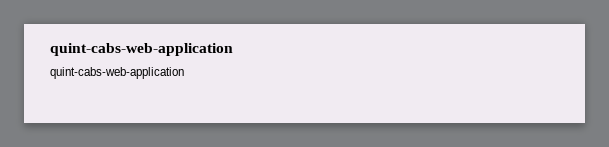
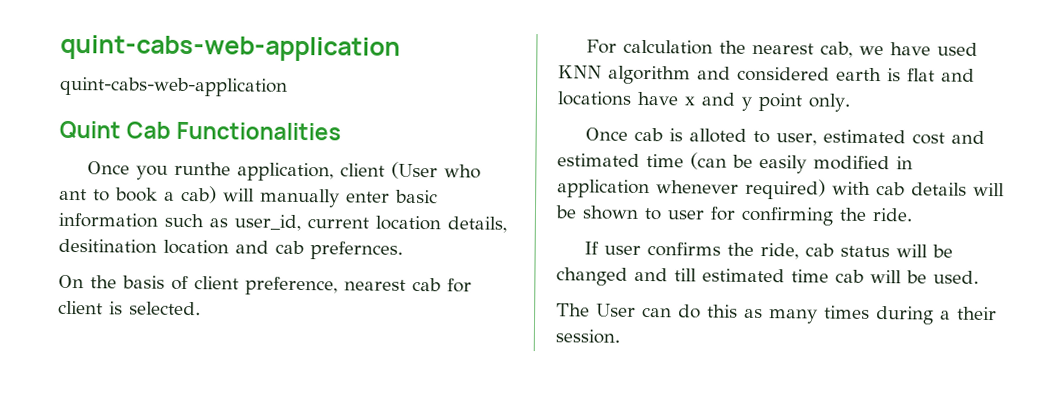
+ Quint Cab Functionalities
+ Once you runthe application, client (User who ant to book a cab) will manually enter basic information such as user_id, current location details, desitination location and cab prefernces.
+ On the basis of client preference, nearest cab for client is selected.
+ For calculation the nearest cab, we have used KNN algorithm and considered earth is flat and locations have x and y point only.
+ Once cab is alloted to user, estimated cost and estimated time (can be easily modified in application whenever required) with cab details will be shown to user for confirming the ride.
+ If user confirms the ride, cab status will be changed and till estimated time cab will be used.
+ The User can do this as many times during a their session.

